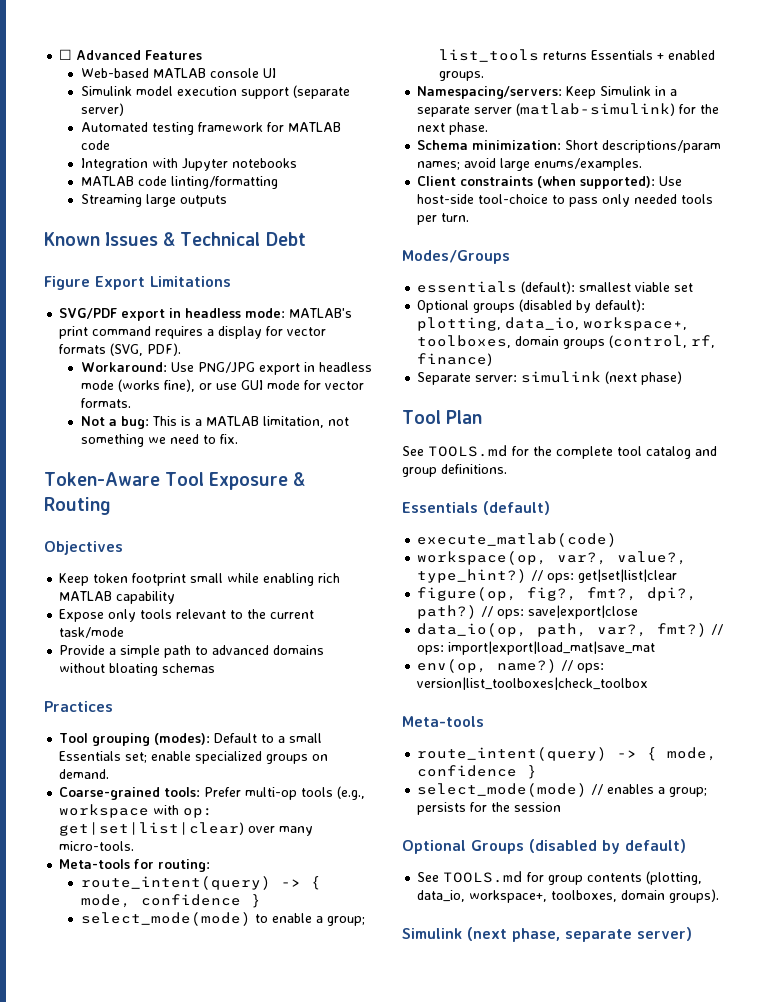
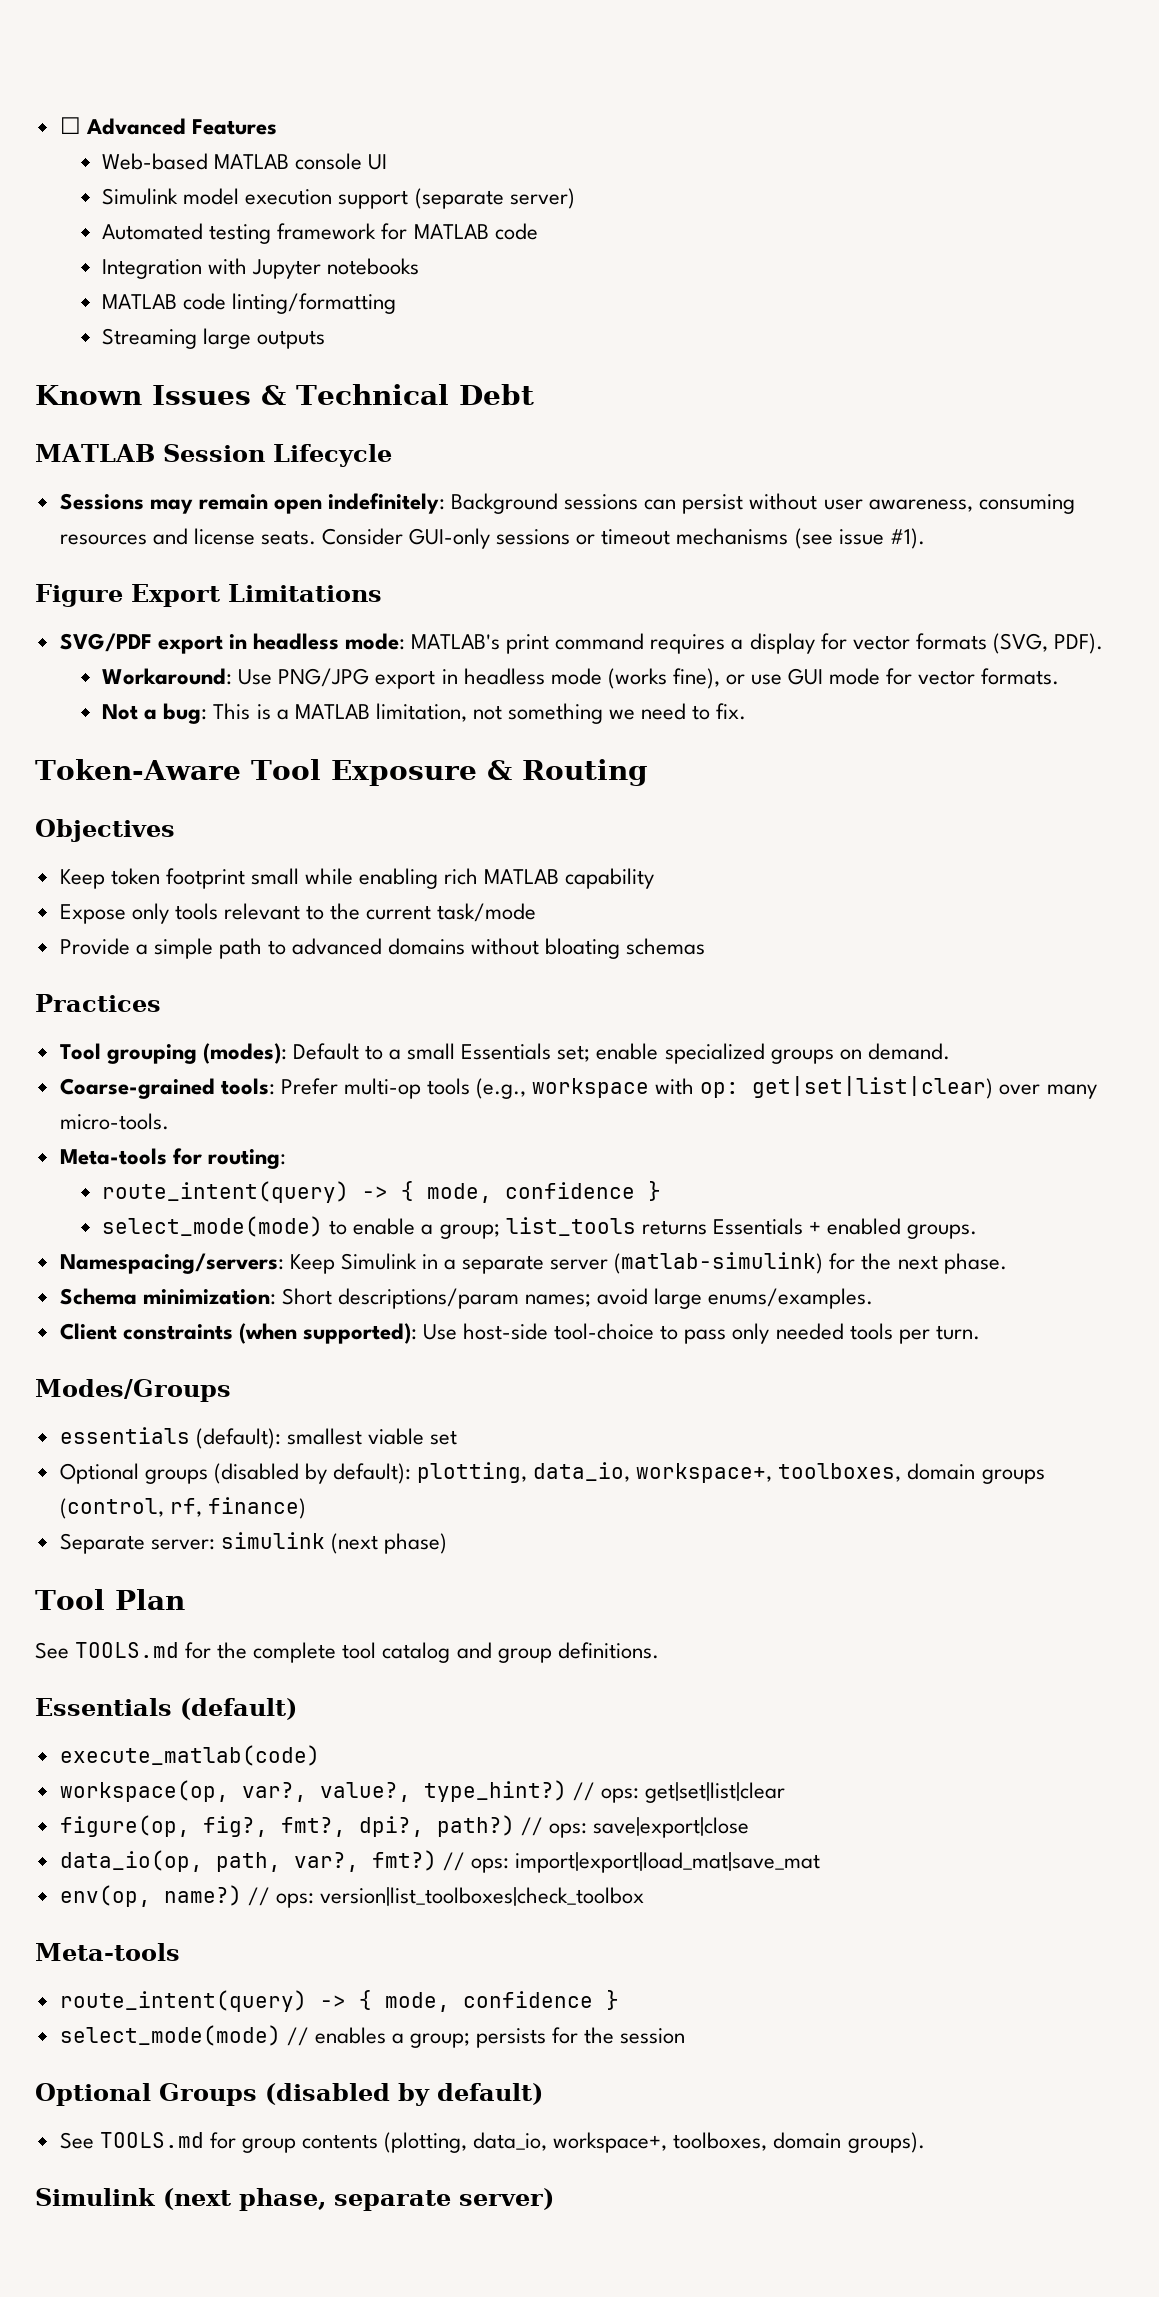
+ MATLAB Session Lifecycle
+ Sessions may remain open indefinitely: Background sessions can persist without user awareness, consuming resources and license seats. Consider GUI-only sessions or timeout mechanisms (see issue #1).

